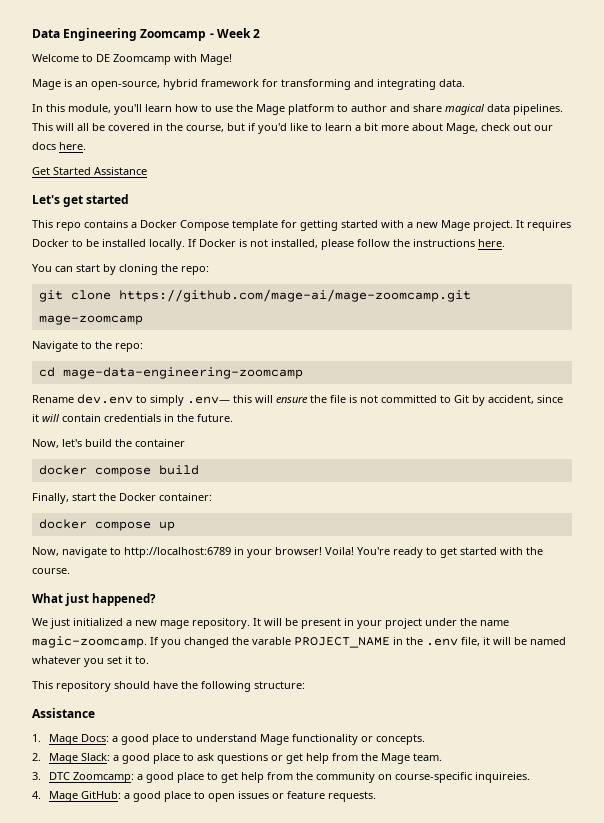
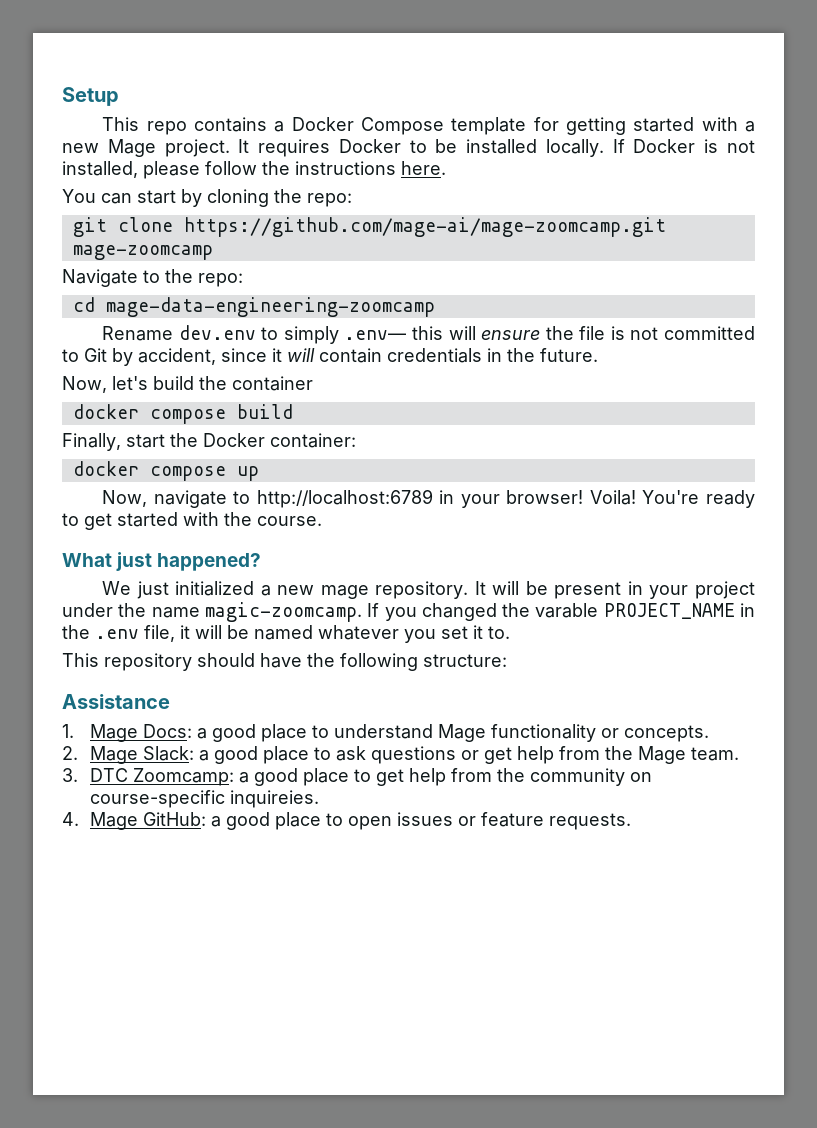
- Data Engineering Zoomcamp - Week 2
- Welcome to DE Zoomcamp with Mage!
- Mage is an open-source, hybrid framework for transforming and integrating data.
- In this module, you'll learn how to use the Mage platform to author and share magical data pipelines. This will all be covered in the course, but if you'd like to learn a bit more about Mage, check out our docs here.
- Get Started Assistance
- Let's get started
+ Setup

